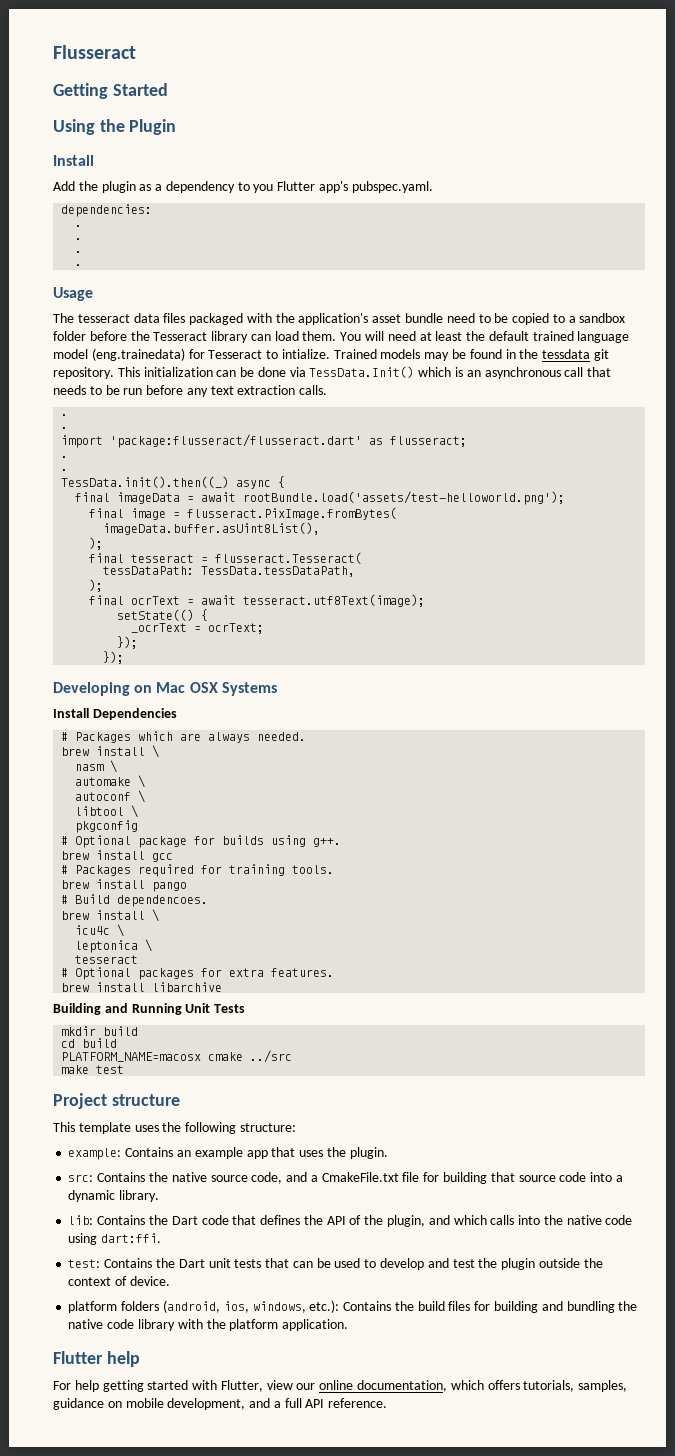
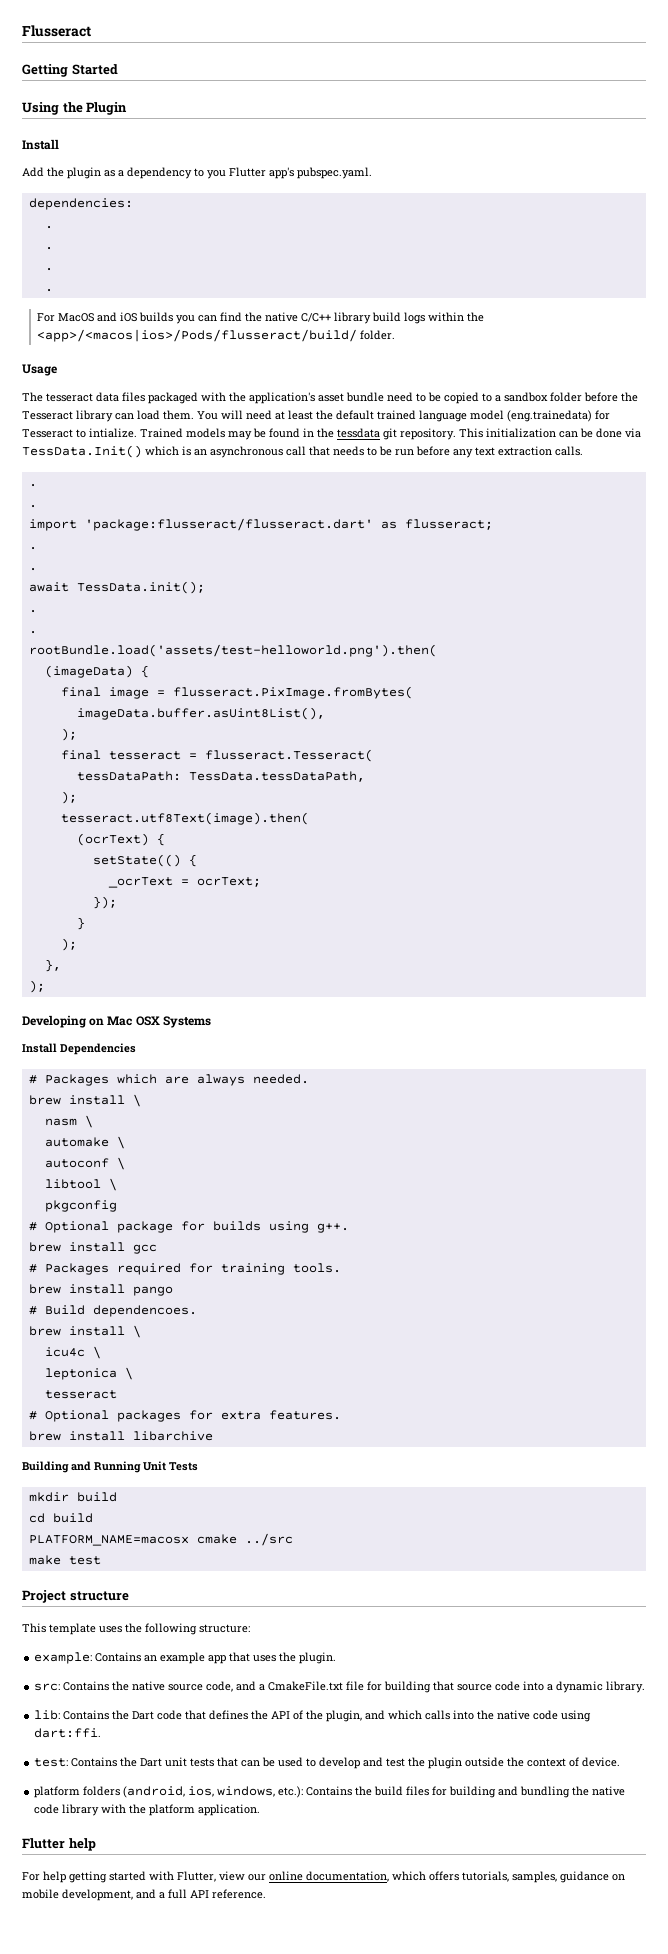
+ For MacOS and iOS builds you can find the native C/C++ library build logs within the <app>/<macos|ios>/Pods/flusseract/build/ folder.
- TessData.init().then((_) async {
- final imageData = await rootBundle.load('assets/test-helloworld.png');
+ await TessData.init();
+ .
+ .
+ rootBundle.load('assets/test-helloworld.png').then(
+ (imageData) {
- final ocrText = await tesseract.utf8Text(image);
+ tesseract.utf8Text(image).then(
+ (ocrText) {
  _ocrText = ocrText;
  });
- });
+ }
+ );
+ },
+ );

